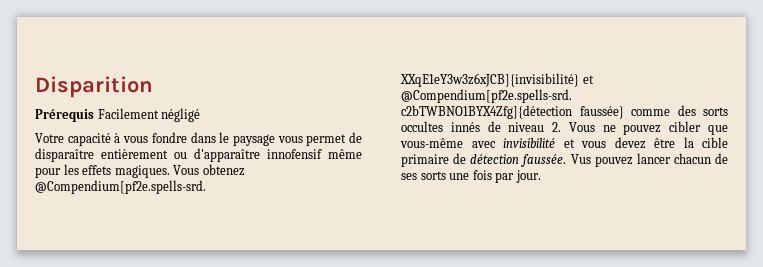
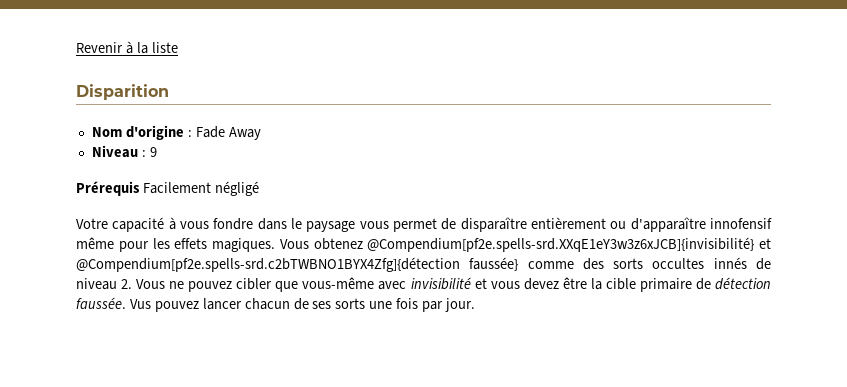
+ Revenir à la liste
  Disparition
+ Nom d'origine : Fade Away
+ Niveau : 9

